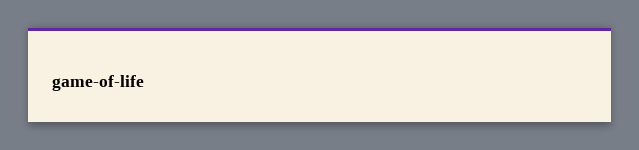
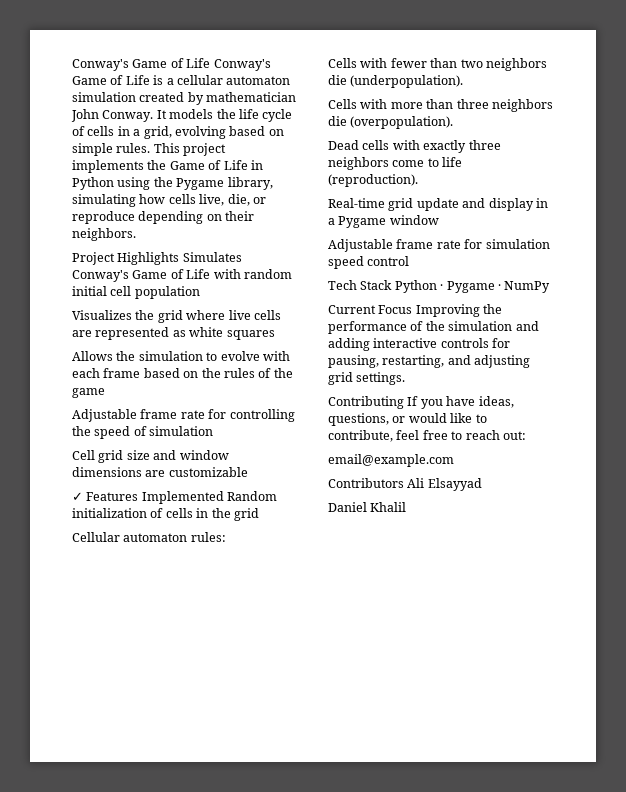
- game-of-life
+ Conway's Game of Life Conway's Game of Life is a cellular automaton simulation created by mathematician John Conway. It models the life cycle of cells in a grid, evolving based on simple rules. This project implements the Game of Life in Python using the Pygame library, simulating how cells live, die, or reproduce depending on their neighbors.
+ Project Highlights Simulates Conway's Game of Life with random initial cell population
+ Visualizes the grid where live cells are represented as white squares
+ Allows the simulation to evolve with each frame based on the rules of the game
+ Adjustable frame rate for controlling the speed of simulation
+ Cell grid size and window dimensions are customizable
+ ✓ Features Implemented Random initialization of cells in the grid
+ Cellular automaton rules:
+ Cells with fewer than two neighbors die (underpopulation).
+ Cells with more than three neighbors die (overpopulation).
+ Dead cells with exactly three neighbors come to life (reproduction).
+ Real-time grid update and display in a Pygame window
+ Adjustable frame rate for simulation speed control
+ Tech Stack Python · Pygame · NumPy
+ Current Focus Improving the performance of the simulation and adding interactive controls for pausing, restarting, and adjusting grid settings.
+ Contributing If you have ideas, questions, or would like to contribute, feel free to reach out:
+ email@example.com
+ Contributors Ali Elsayyad
+ Daniel Khalil

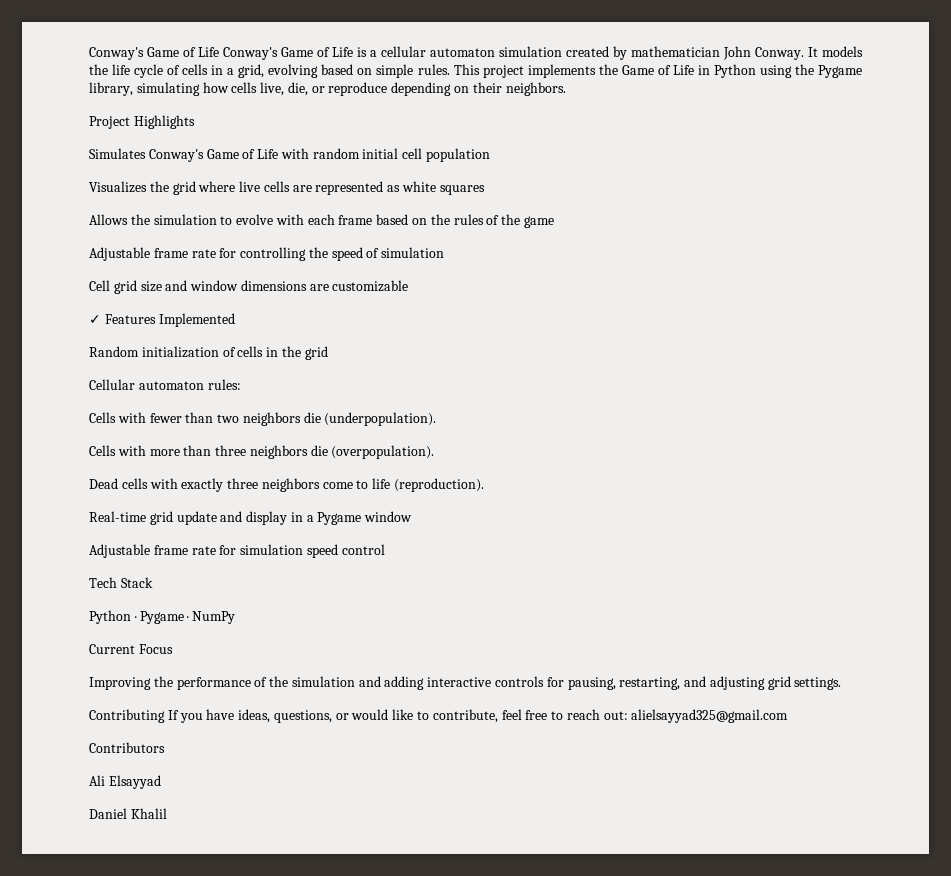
- Project Highlights Simulates Conway's Game of Life with random initial cell population
+ Project Highlights
+ Simulates Conway's Game of Life with random initial cell population
- ✓ Features Implemented Random initialization of cells in the grid
+ ✓ Features Implemented
+ Random initialization of cells in the grid
- Tech Stack Python · Pygame · NumPy
+ Tech Stack
+ Python · Pygame · NumPy
- Current Focus Improving the performance of the simulation and adding interactive controls for pausing, restarting, and adjusting grid settings.
+ Current Focus
+ Improving the performance of the simulation and adding interactive controls for pausing, restarting, and adjusting grid settings.
- Contributing If you have ideas, questions, or would like to contribute, feel free to reach out:
- email@example.com
+ Contributing If you have ideas, questions, or would like to contribute, feel free to reach out: alielsayyad325@gmail.com
- Contributors Ali Elsayyad
+ Contributors
+ Ali Elsayyad

